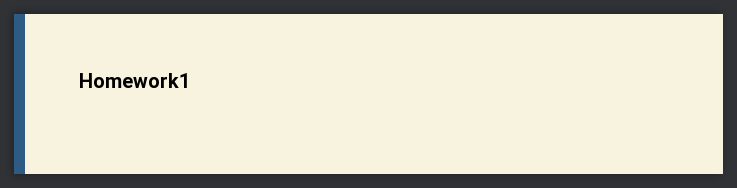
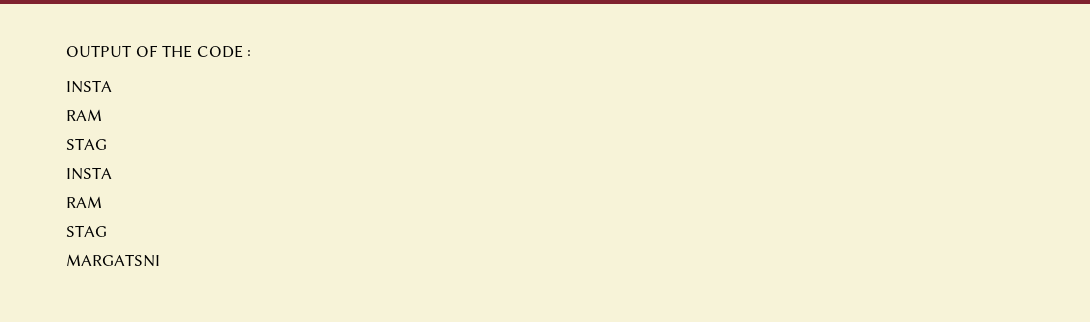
- Homework1
+ OUTPUT OF THE CODE :
+ INSTA
+ RAM
+ STAG
+ INSTA
+ RAM
+ STAG
+ MARGATSNI

